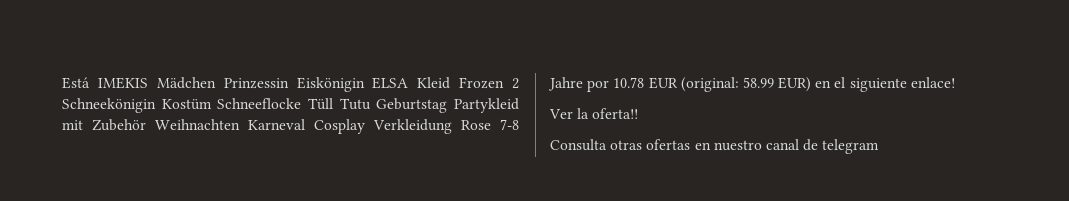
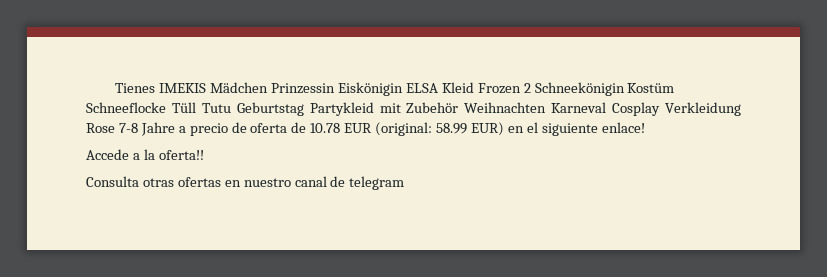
- Está IMEKIS Mädchen Prinzessin Eiskönigin ELSA Kleid Frozen 2 Schneekönigin Kostüm Schneeflocke Tüll Tutu Geburtstag Partykleid mit Zubehör Weihnachten Karneval Cosplay Verkleidung Rose 7-8 Jahre por 10.78 EUR (original: 58.99 EUR) en el siguiente enlace!
+ Tienes IMEKIS Mädchen Prinzessin Eiskönigin ELSA Kleid Frozen 2 Schneekönigin Kostüm Schneeflocke Tüll Tutu Geburtstag Partykleid mit Zubehör Weihnachten Karneval Cosplay Verkleidung Rose 7-8 Jahre a precio de oferta de 10.78 EUR (original: 58.99 EUR) en el siguiente enlace!
- Ver la oferta!!
+ Accede a la oferta!!

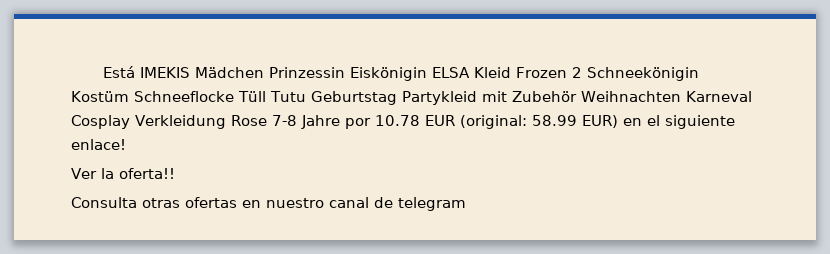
- Tienes IMEKIS Mädchen Prinzessin Eiskönigin ELSA Kleid Frozen 2 Schneekönigin Kostüm Schneeflocke Tüll Tutu Geburtstag Partykleid mit Zubehör Weihnachten Karneval Cosplay Verkleidung Rose 7-8 Jahre a precio de oferta de 10.78 EUR (original: 58.99 EUR) en el siguiente enlace!
+ Está IMEKIS Mädchen Prinzessin Eiskönigin ELSA Kleid Frozen 2 Schneekönigin Kostüm Schneeflocke Tüll Tutu Geburtstag Partykleid mit Zubehör Weihnachten Karneval Cosplay Verkleidung Rose 7-8 Jahre por 10.78 EUR (original: 58.99 EUR) en el siguiente enlace!
- Accede a la oferta!!
+ Ver la oferta!!

